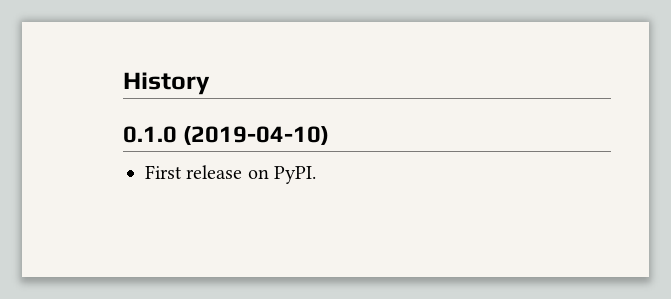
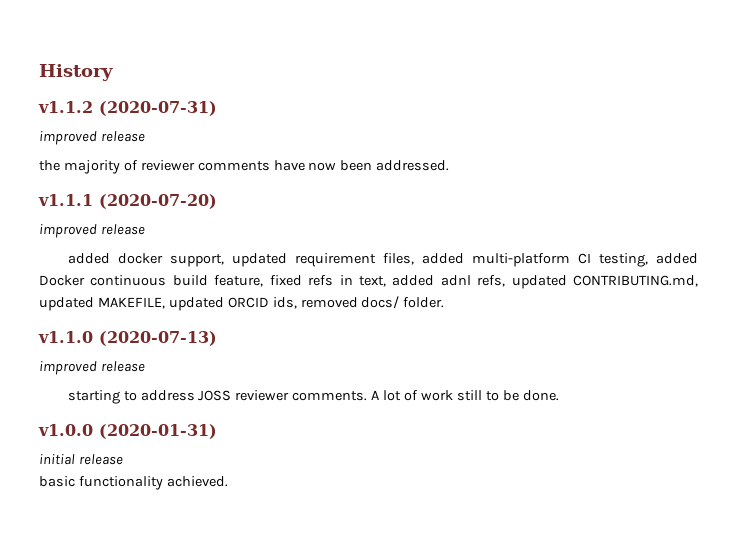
- 0.1.0 (2019-04-10)
- First release on PyPI.
+ v1.1.2 (2020-07-31)
+ improved release
+ the majority of reviewer comments have now been addressed.
+ v1.1.1 (2020-07-20)
+ improved release
+ added docker support, updated requirement files, added multi-platform CI testing, added Docker continuous build feature, fixed refs in text, added adnl refs, updated CONTRIBUTING.md, updated MAKEFILE, updated ORCID ids, removed docs/ folder.
+ v1.1.0 (2020-07-13)
+ improved release
+ starting to address JOSS reviewer comments. A lot of work still to be done.
+ v1.0.0 (2020-01-31)
+ initial release
+ basic functionality achieved.

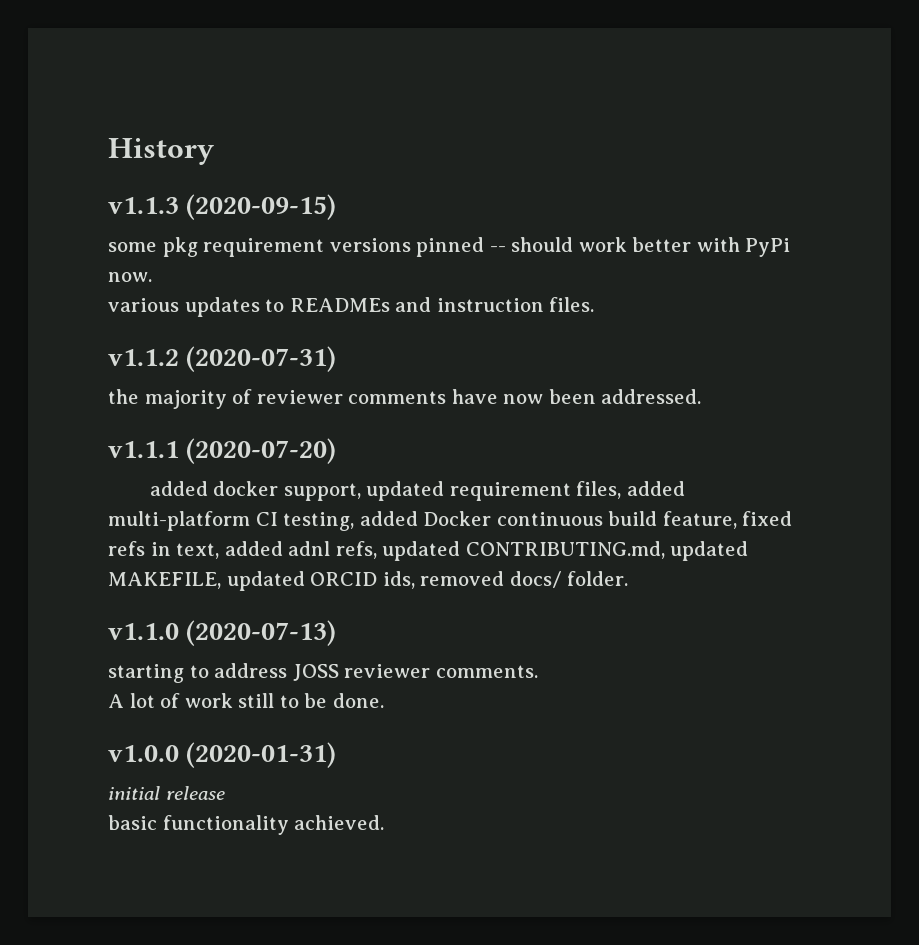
+ v1.1.3 (2020-09-15)
+ some pkg requirement versions pinned -- should work better with PyPi now.
+ various updates to READMEs and instruction files.
  v1.1.2 (2020-07-31)
- improved release
  v1.1.1 (2020-07-20)
- improved release
  v1.1.0 (2020-07-13)
- improved release
- starting to address JOSS reviewer comments. A lot of work still to be done.
+ starting to address JOSS reviewer comments.
+ A lot of work still to be done.

